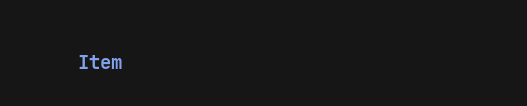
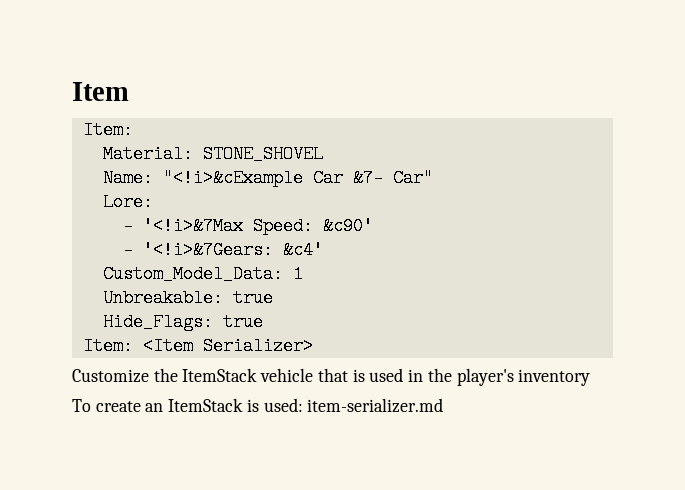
  Item
+ Item:
+ Material: STONE_SHOVEL
+ Name: "<!i>&cExample Car &7- Car"
+ Lore:
+ - '<!i>&7Max Speed: &c90'
+ - '<!i>&7Gears: &c4'
+ Custom_Model_Data: 1
+ Unbreakable: true
+ Hide_Flags: true
+ Item: <Item Serializer>
+ Customize the ItemStack vehicle that is used in the player's inventory
+ To create an ItemStack is used: item-serializer.md

